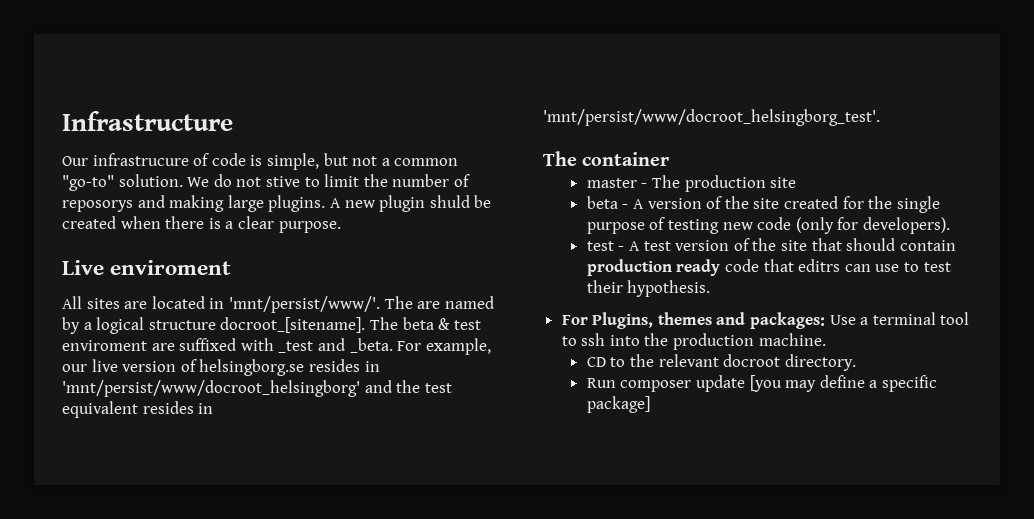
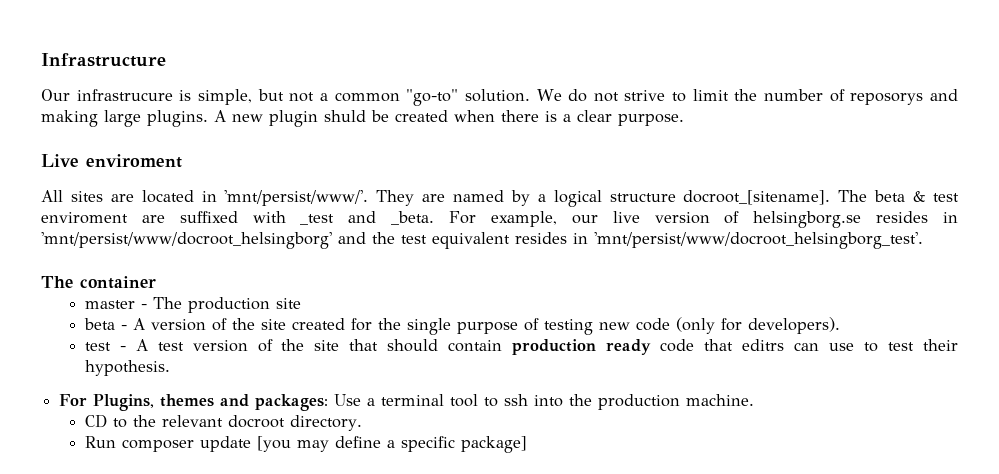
- Our infrastrucure of code is simple, but not a common "go-to" solution.
+ Our infrastrucure is simple, but not a common "go-to" solution.
- We do not stive to limit the number of reposorys and making large plugins.
+ We do not strive to limit the number of reposorys and making large plugins.
- The are named by a logical structure docroot_[sitename].
+ They are named by a logical structure docroot_[sitename].

